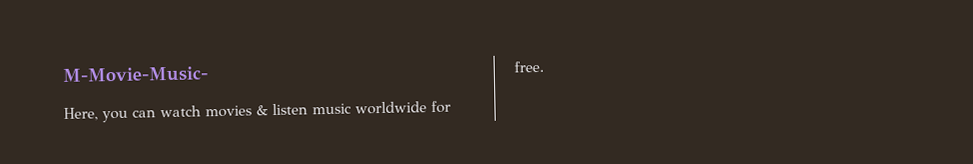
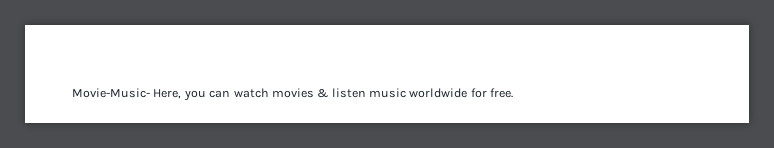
- M-Movie-Music-
- Here, you can watch movies & listen music worldwide for free.
+ Movie-Music- Here, you can watch movies & listen music worldwide for free.

